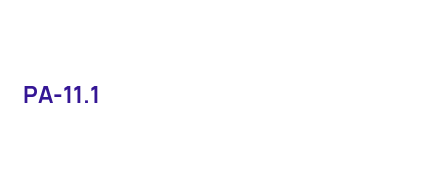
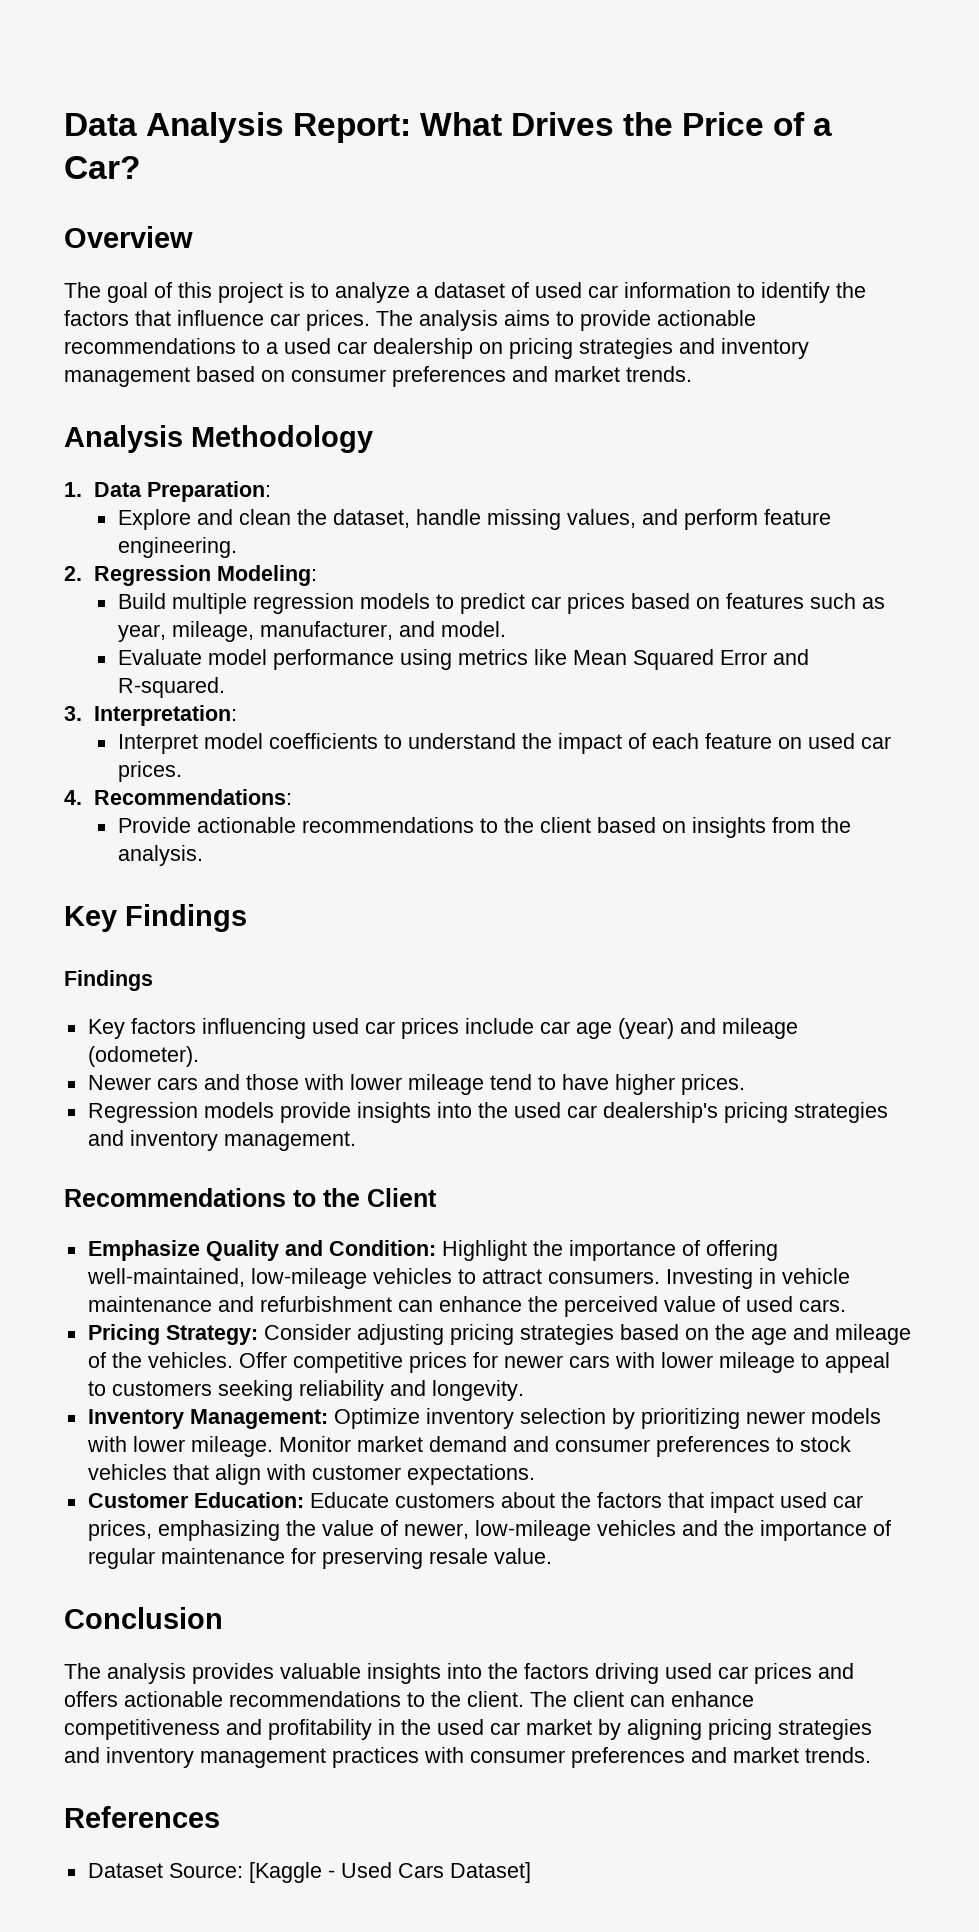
- PA-11.1
+ Data Analysis Report: What Drives the Price of a Car?
+ Overview
+ The goal of this project is to analyze a dataset of used car information to identify the factors that influence car prices. The analysis aims to provide actionable recommendations to a used car dealership on pricing strategies and inventory management based on consumer preferences and market trends.
+ Analysis Methodology
+ 1. Data Preparation:
+ Explore and clean the dataset, handle missing values, and perform feature engineering.
+ 2. Regression Modeling:
+ Build multiple regression models to predict car prices based on features such as year, mileage, manufacturer, and model.
+ Evaluate model performance using metrics like Mean Squared Error and R-squared.
+ 3. Interpretation:
+ Interpret model coefficients to understand the impact of each feature on used car prices.
+ 4. Recommendations:
+ Provide actionable recommendations to the client based on insights from the analysis.
+ Key Findings
+ Findings
+ Key factors influencing used car prices include car age (year) and mileage (odometer).
+ Newer cars and those with lower mileage tend to have higher prices.
+ Regression models provide insights into the used car dealership's pricing strategies and inventory management.
+ Recommendations to the Client
+ Emphasize Quality and Condition: Highlight the importance of offering well-maintained, low-mileage vehicles to attract consumers. Investing in vehicle maintenance and refurbishment can enhance the perceived value of used cars.
+ Pricing Strategy: Consider adjusting pricing strategies based on the age and mileage of the vehicles. Offer competitive prices for newer cars with lower mileage to appeal to customers seeking reliability and longevity.
+ Inventory Management: Optimize inventory selection by prioritizing newer models with lower mileage. Monitor market demand and consumer preferences to stock vehicles that align with customer expectations.
+ Customer Education: Educate customers about the factors that impact used car prices, emphasizing the value of newer, low-mileage vehicles and the importance of regular maintenance for preserving resale value.
+ Conclusion
+ The analysis provides valuable insights into the factors driving used car prices and offers actionable recommendations to the client. The client can enhance competitiveness and profitability in the used car market by aligning pricing strategies and inventory management practices with consumer preferences and market trends.
+ References
+ Dataset Source: [Kaggle - Used Cars Dataset]

